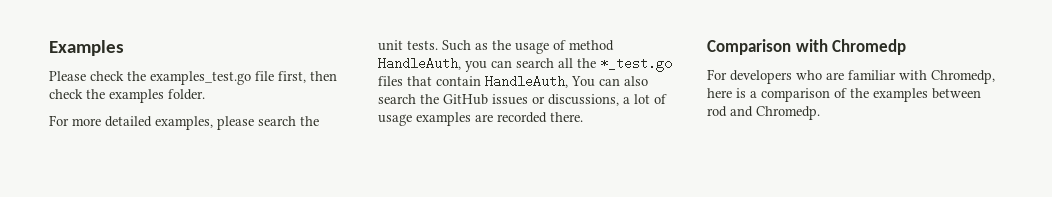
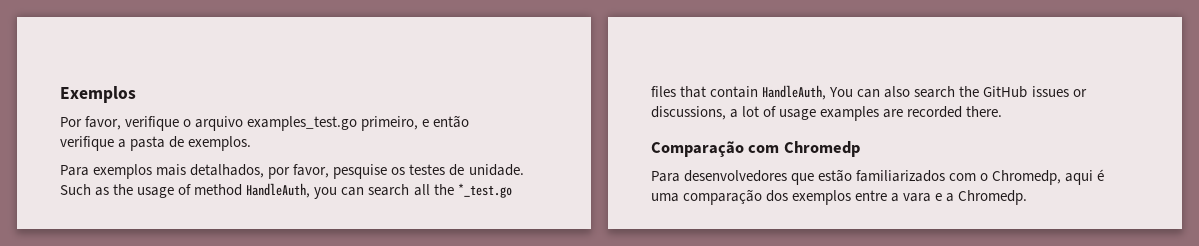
- Examples
- Please check the examples_test.go file first, then check the examples folder.
- For more detailed examples, please search the unit tests.
+ Exemplos
+ Por favor, verifique o arquivo examples_test.go primeiro, e então verifique a pasta de exemplos.
+ Para exemplos mais detalhados, por favor, pesquise os testes de unidade.
- Comparison with Chromedp
+ Comparação com Chromedp
- For developers who are familiar with Chromedp, here is a comparison of the examples between rod and Chromedp.
+ Para desenvolvedores que estão familiarizados com o Chromedp, aqui é uma comparação dos exemplos entre a vara e a Chromedp.

